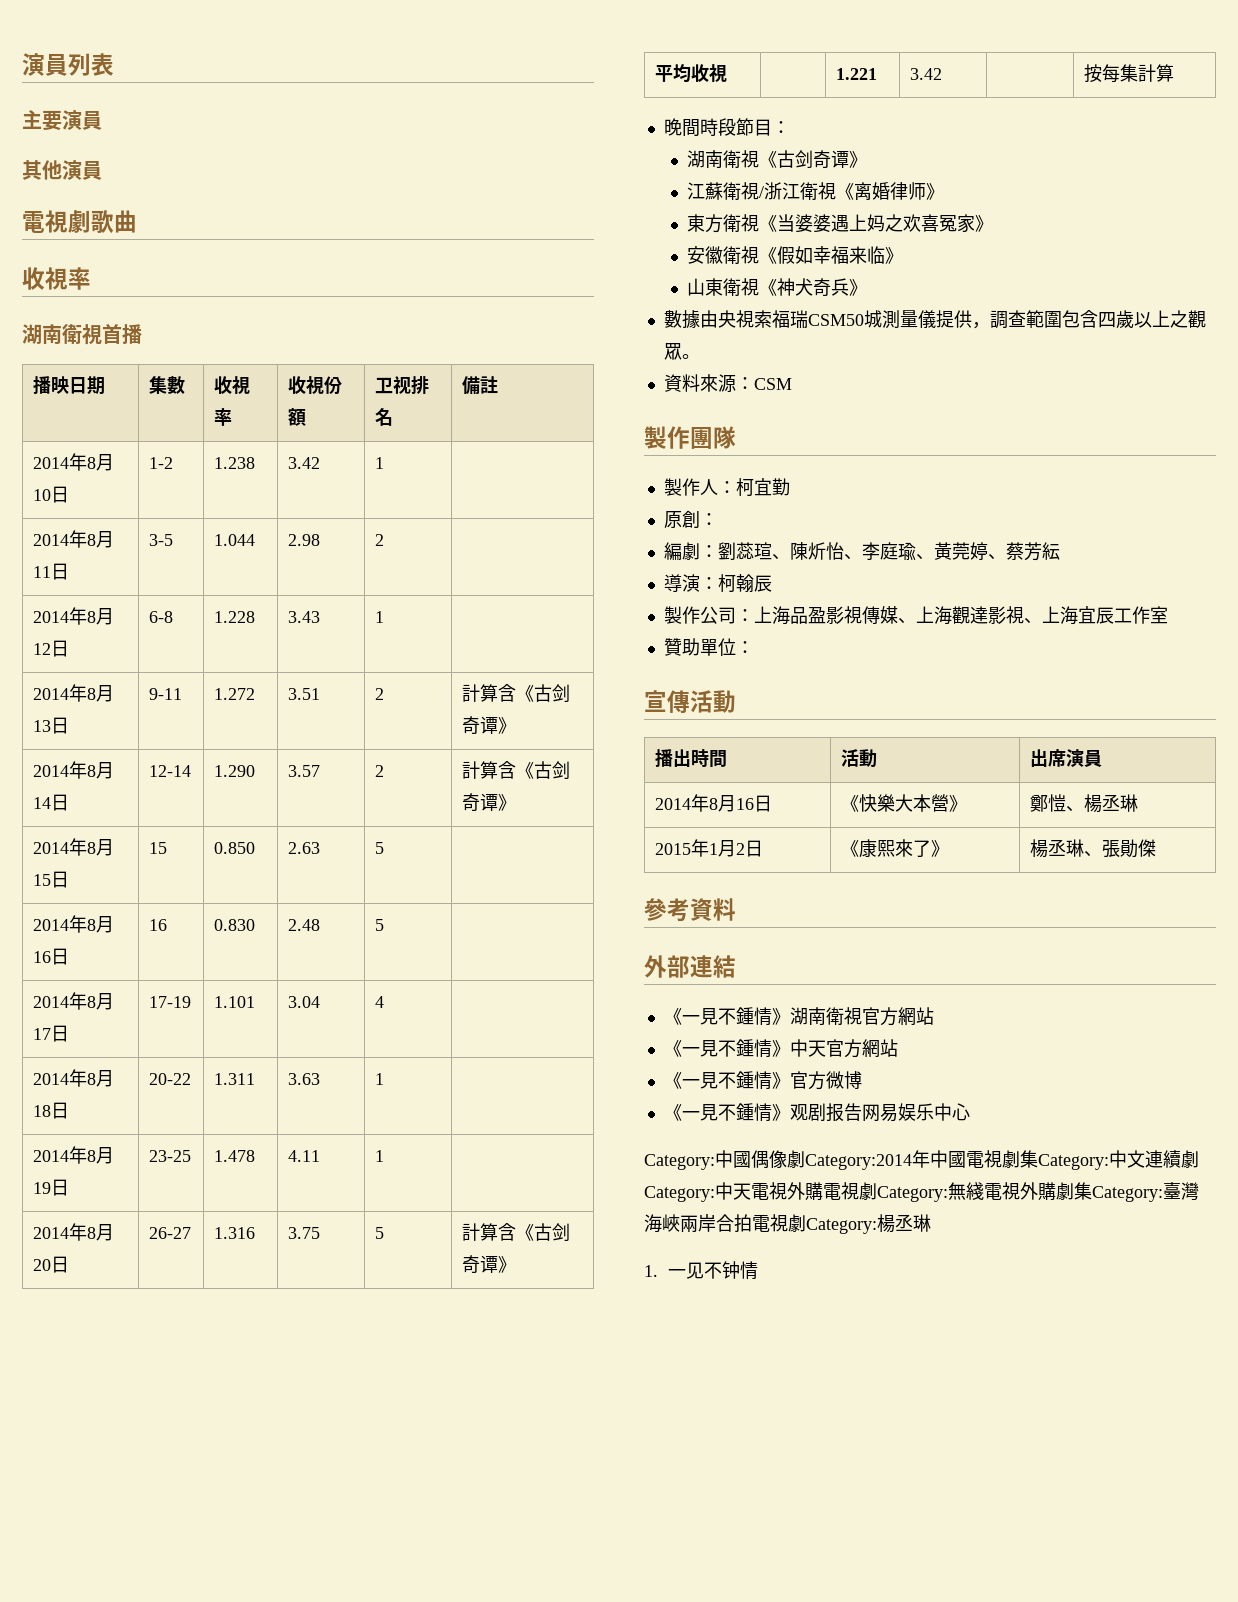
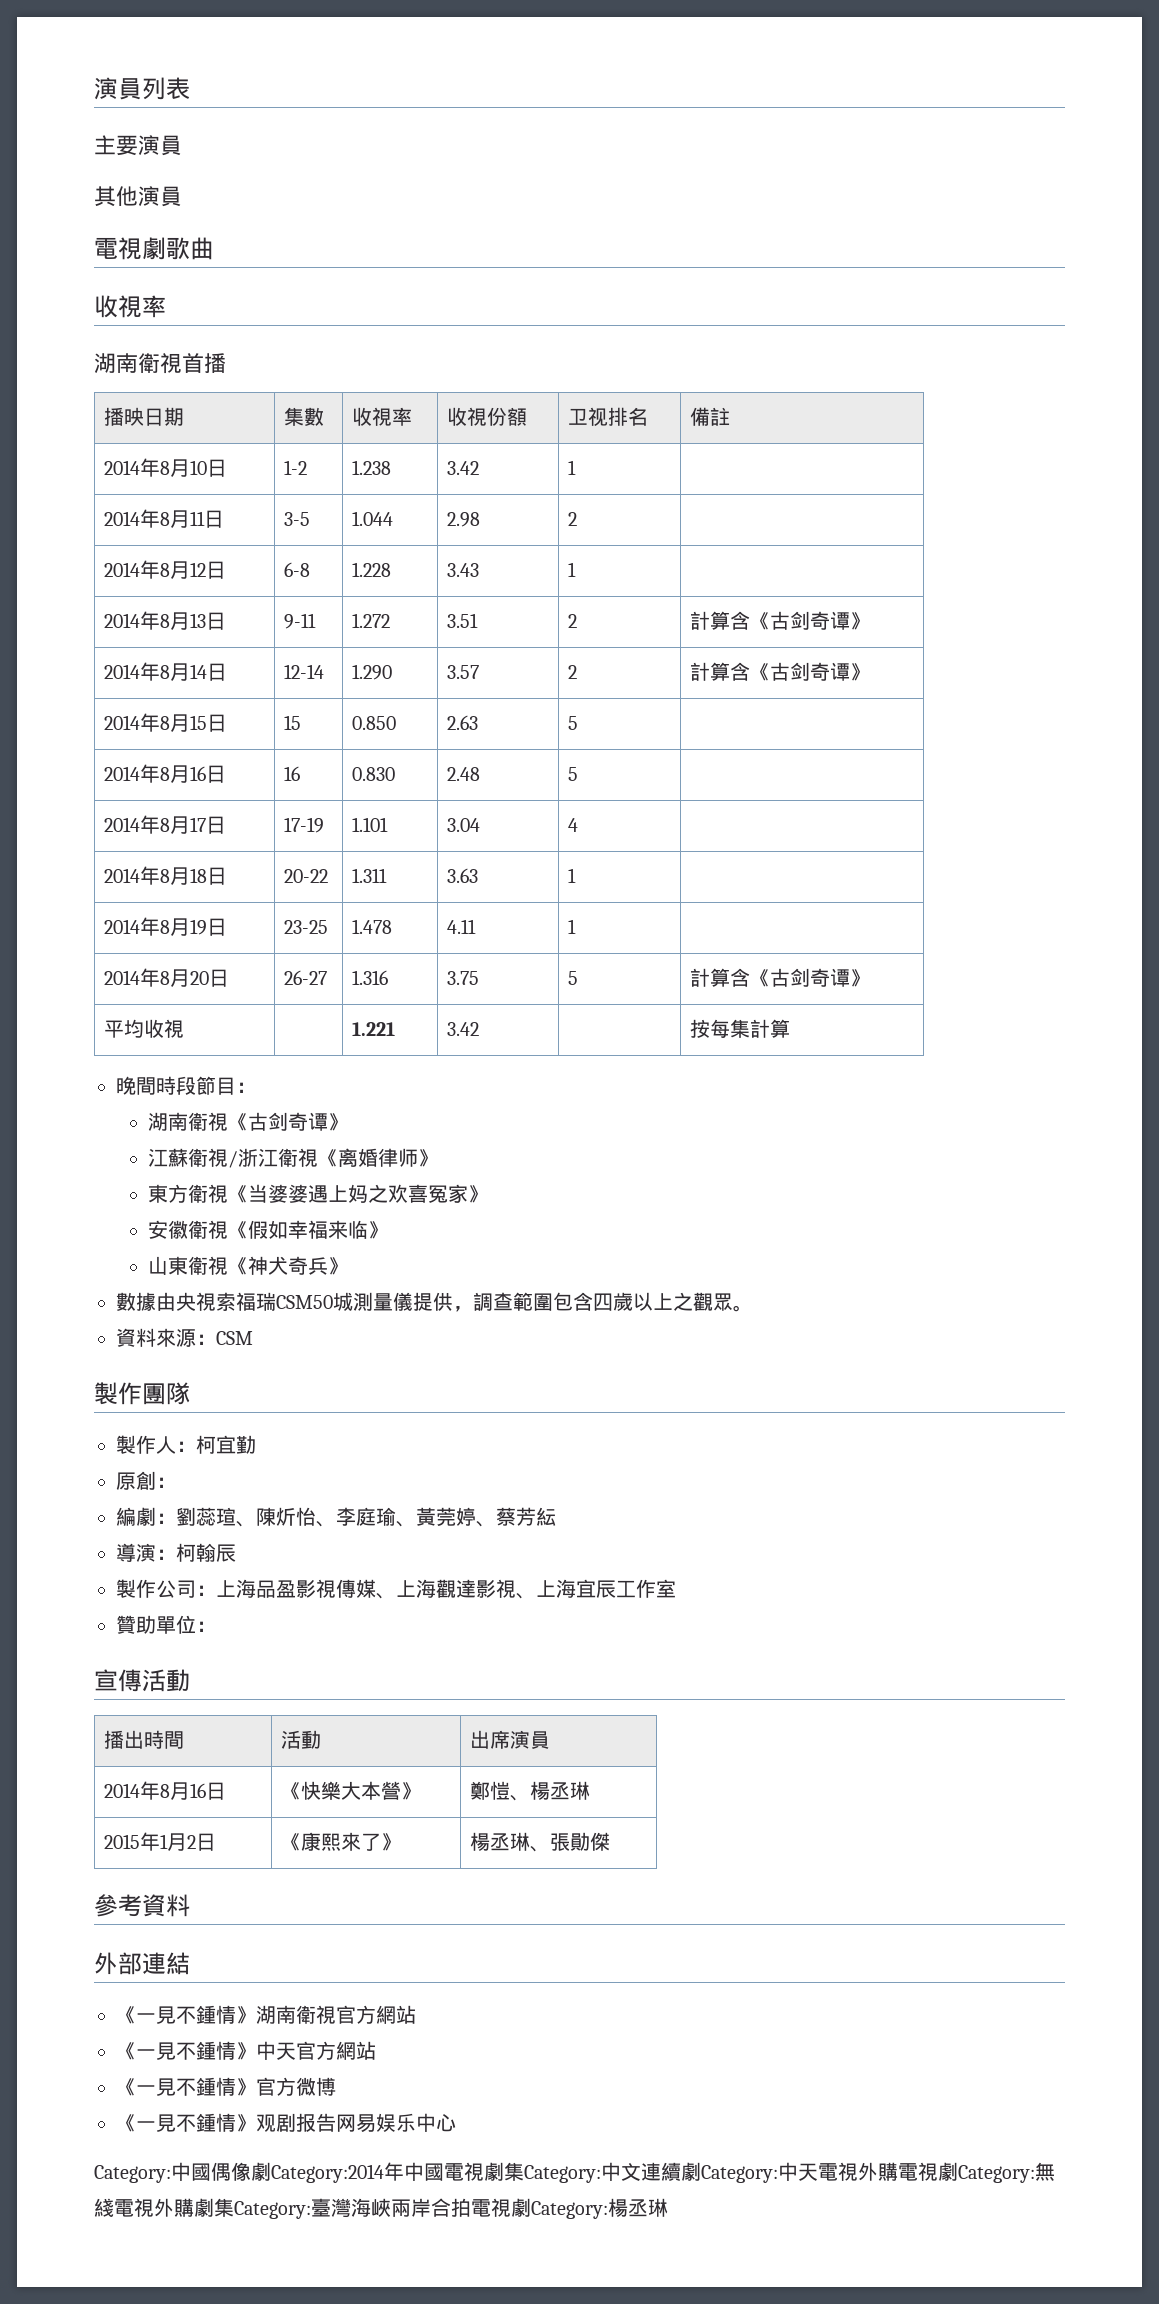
- 1.一见不钟情

